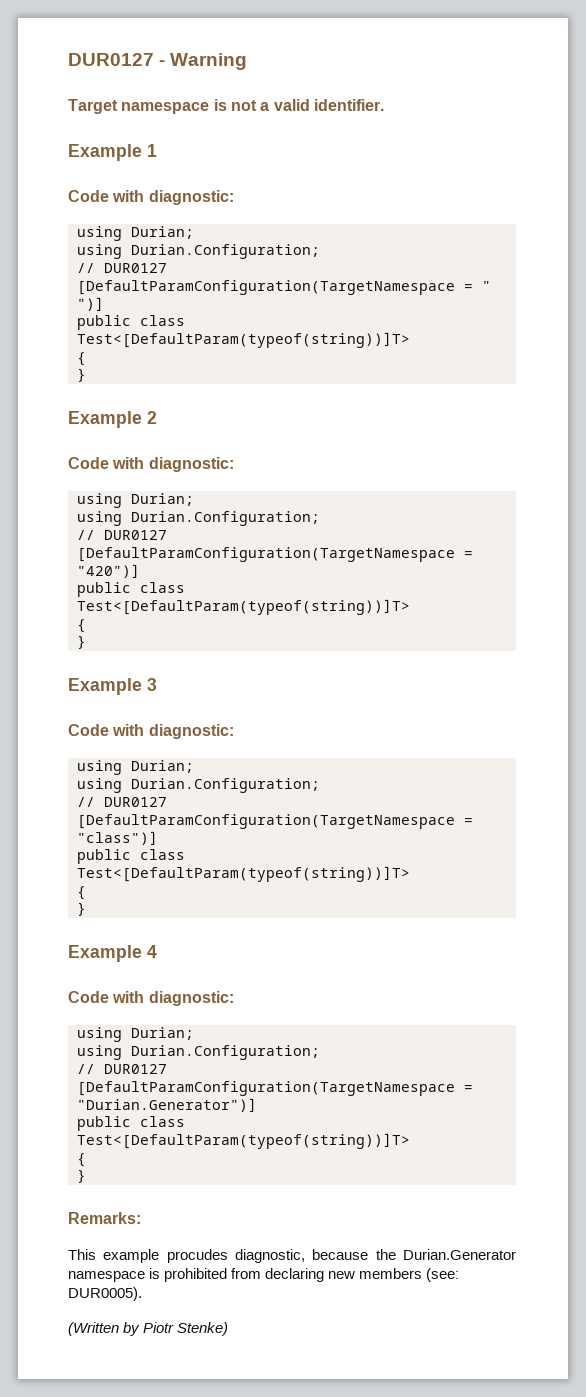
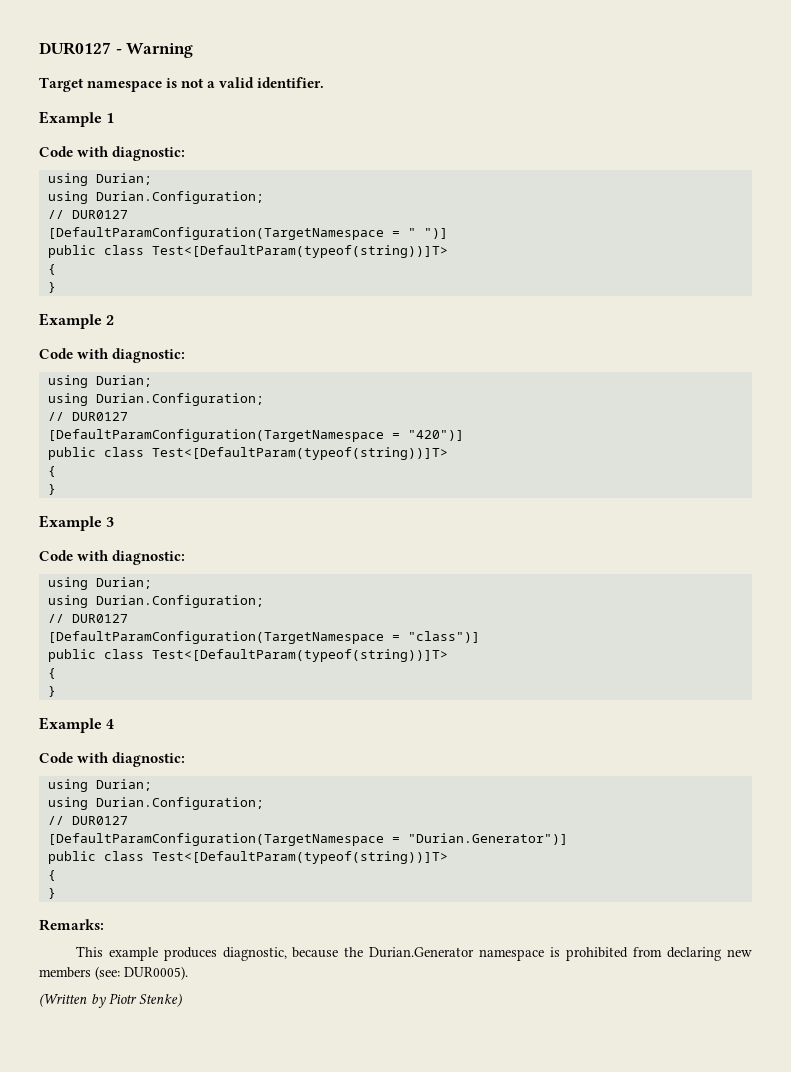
- This example procudes diagnostic, because the Durian.Generator namespace is prohibited from declaring new members (see: DUR0005).
+ This example produces diagnostic, because the Durian.Generator namespace is prohibited from declaring new members (see: DUR0005).

